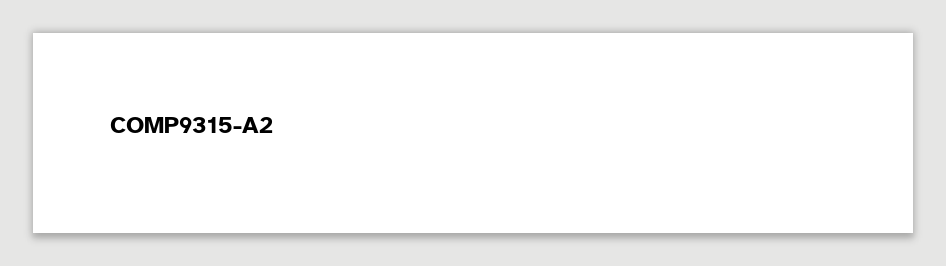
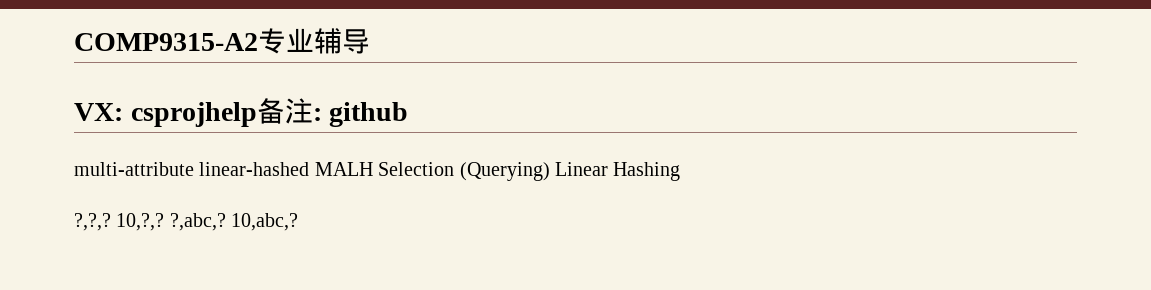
- COMP9315-A2
+ COMP9315-A2专业辅导
+ VX: csprojhelp备注: github
+ multi-attribute linear-hashed MALH Selection (Querying) Linear Hashing
+ ?,?,? 10,?,? ?,abc,? 10,abc,?

